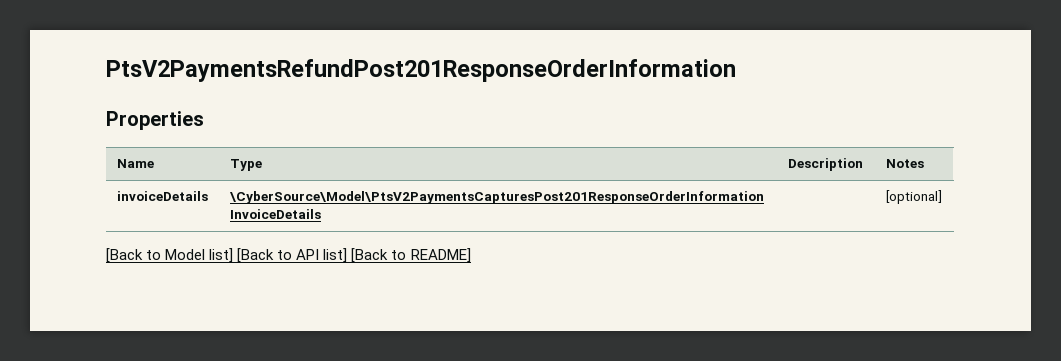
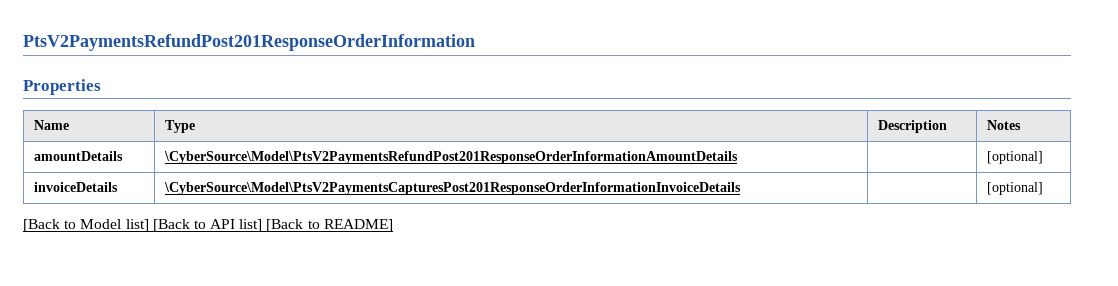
+ amountDetails | \CyberSource\Model\PtsV2PaymentsRefundPost201ResponseOrderInformationAmountDetails | | [optional]

